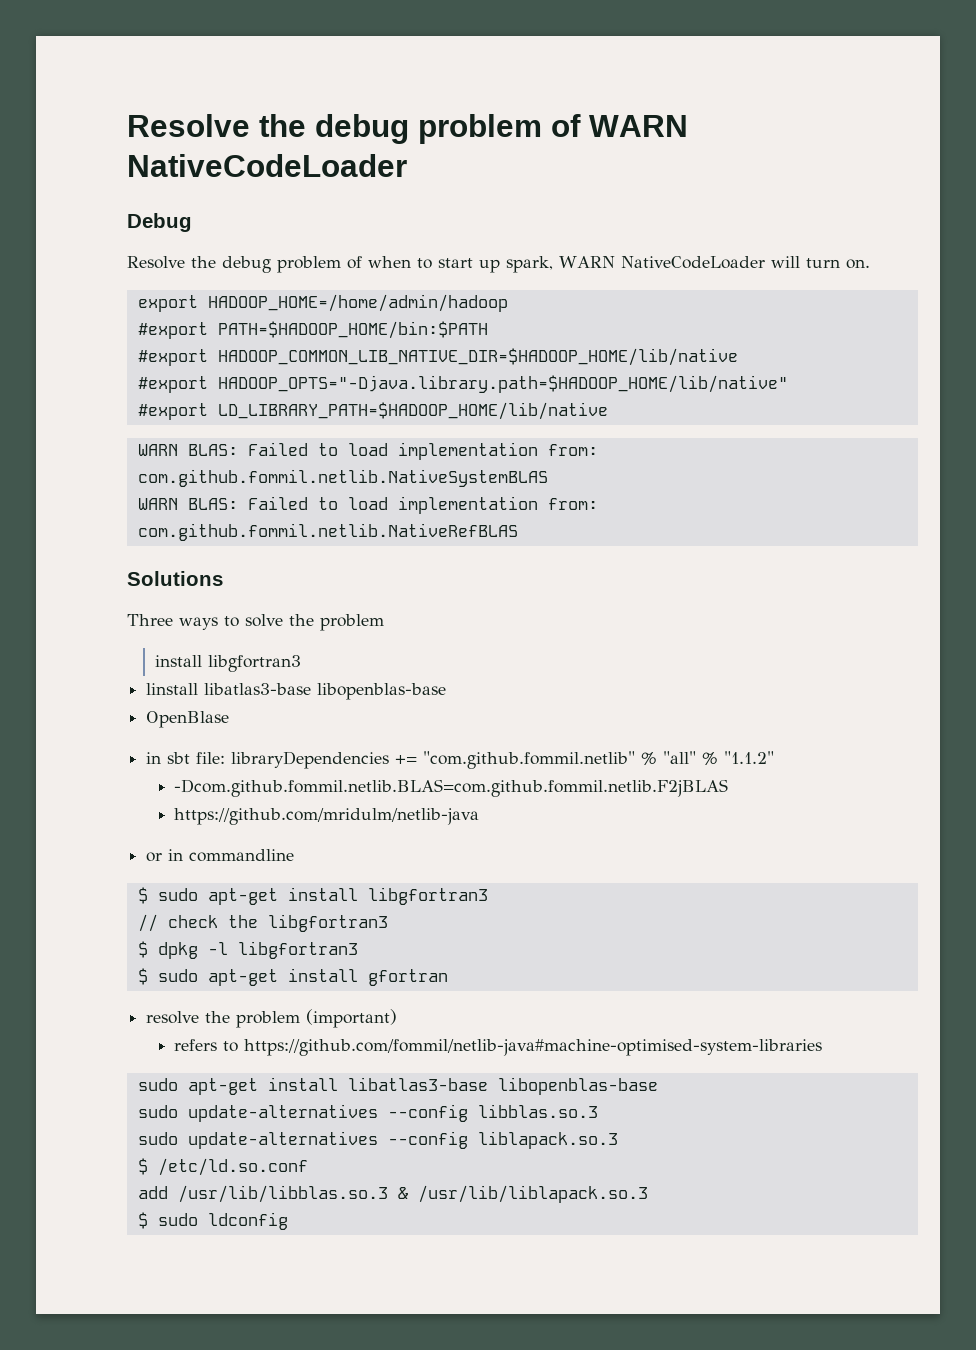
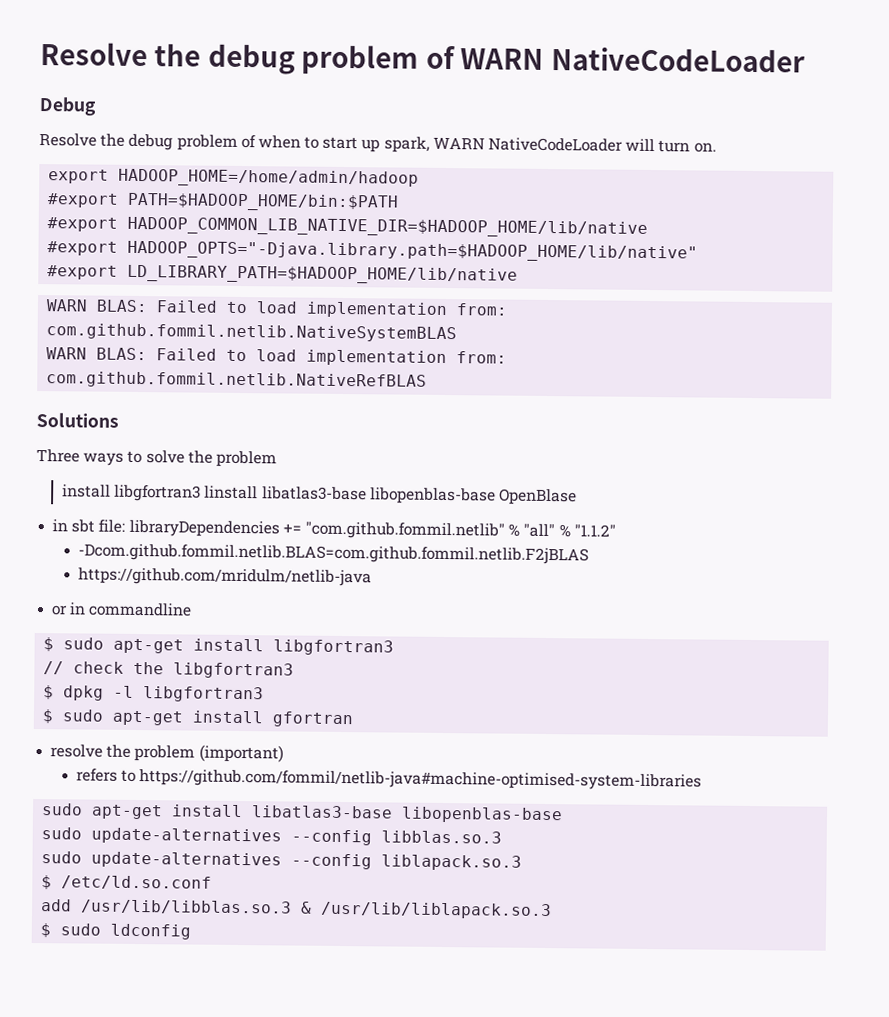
  Three ways to solve the problem
- install libgfortran3
- linstall libatlas3-base libopenblas-base
- OpenBlase
+ install libgfortran3 linstall libatlas3-base libopenblas-base OpenBlase

